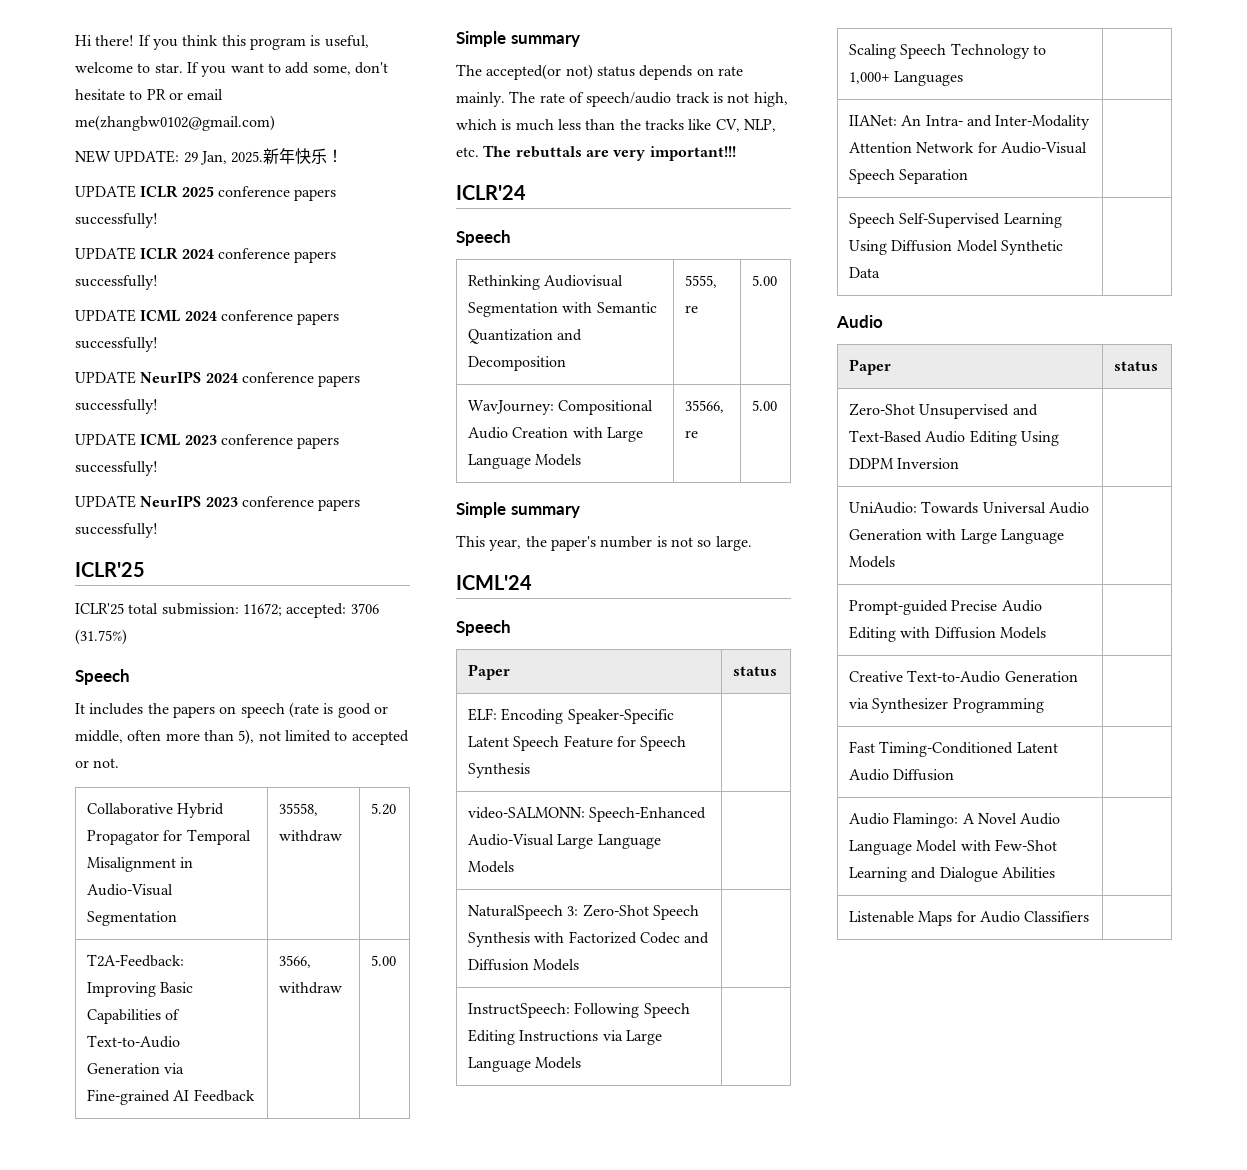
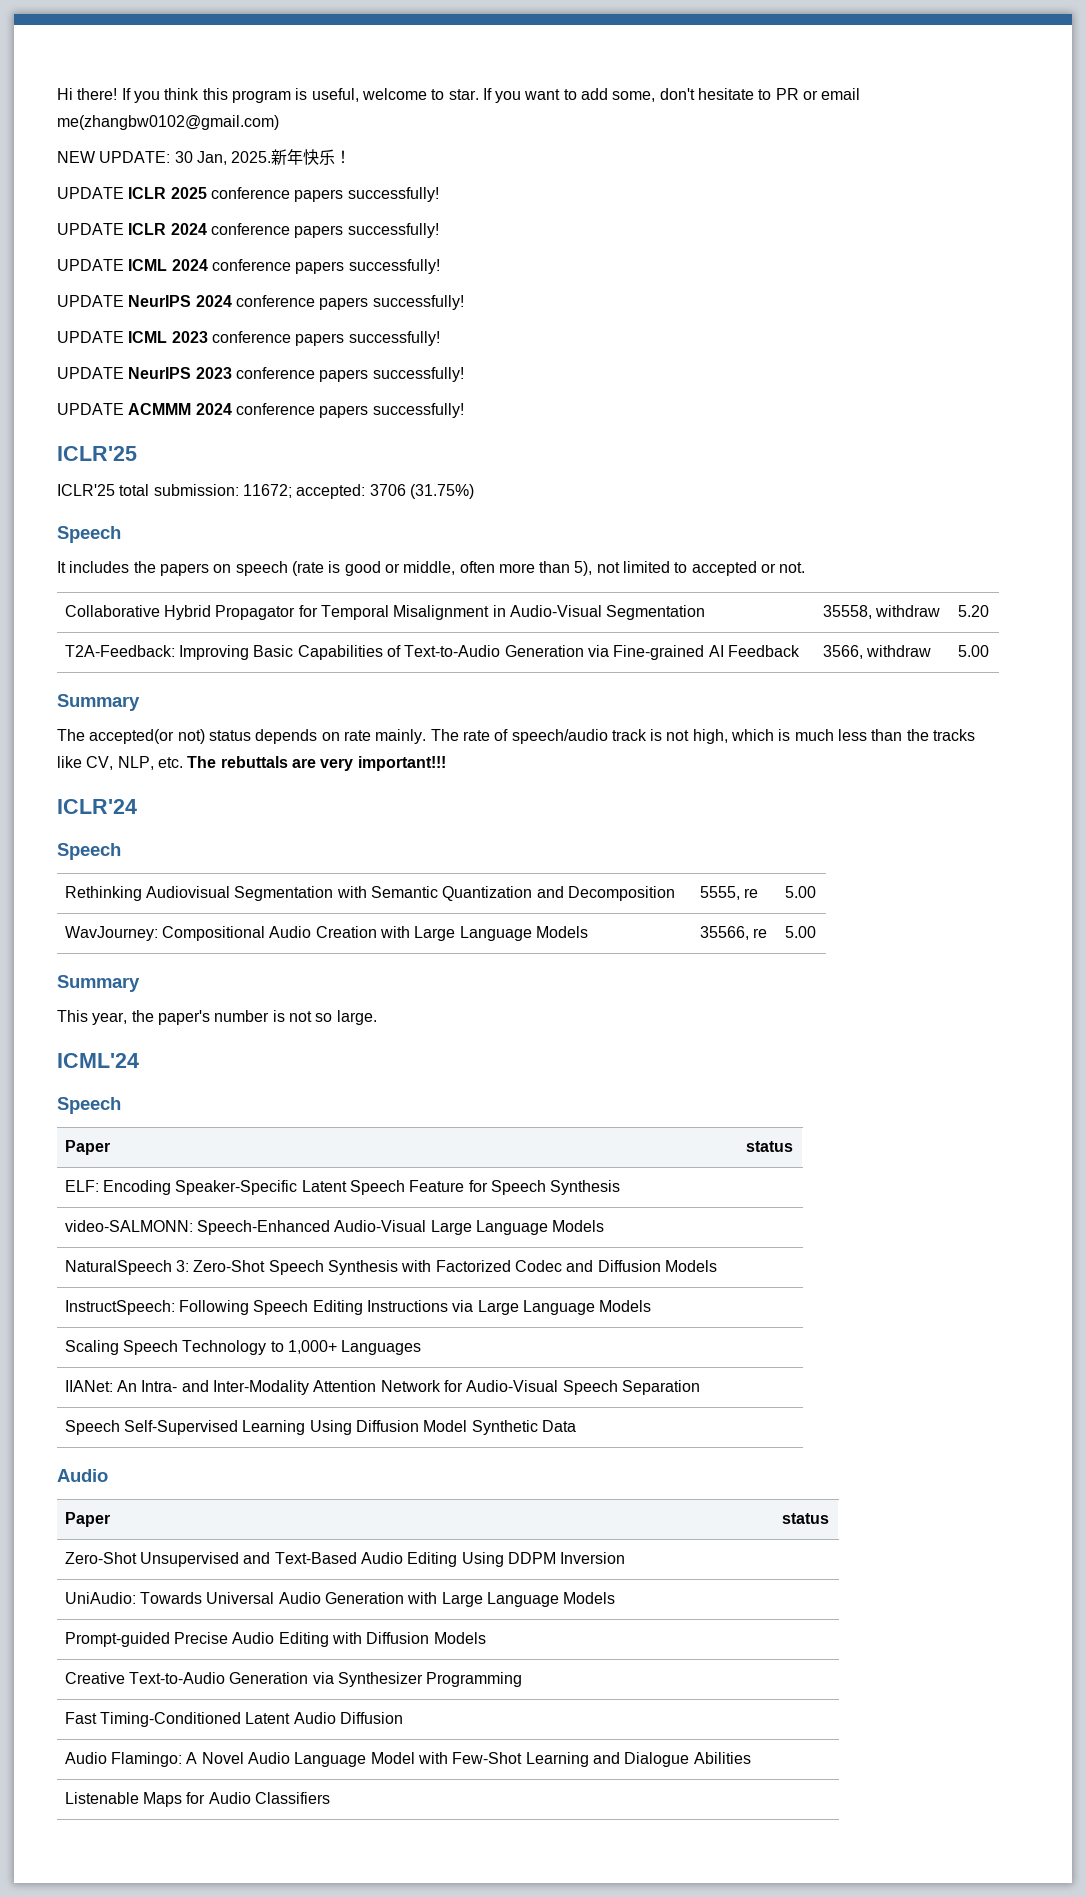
- NEW UPDATE: 29 Jan, 2025.
+ NEW UPDATE: 30 Jan, 2025.
+ UPDATE ACMMM 2024 conference papers successfully!
  T2A-Feedback: Improving Basic Capabilities of Text-to-Audio Generation via Fine-grained AI Feedback | 3566, withdraw | 5.00
- Simple summary
+ Summary
  WavJourney: Compositional Audio Creation with Large Language Models | 35566, re | 5.00
- Simple summary
+ Summary

